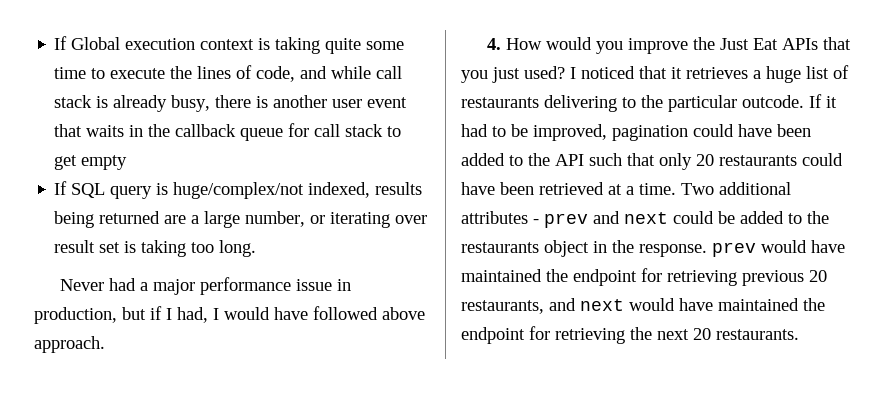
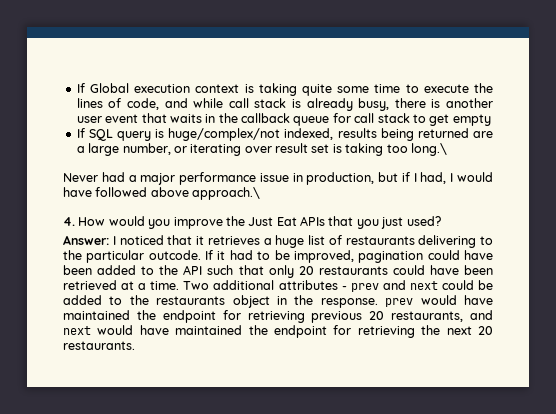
- If SQL query is huge/complex/not indexed, results being returned are a large number, or iterating over result set is taking too long.
+ If SQL query is huge/complex/not indexed, results being returned are a large number, or iterating over result set is taking too long.\
- Never had a major performance issue in production, but if I had, I would have followed above approach.
+ Never had a major performance issue in production, but if I had, I would have followed above approach.\
- 4. How would you improve the Just Eat APIs that you just used? I noticed that it retrieves a huge list of restaurants delivering to the particular outcode.
+ 4. How would you improve the Just Eat APIs that you just used?
+ Answer: I noticed that it retrieves a huge list of restaurants delivering to the particular outcode.

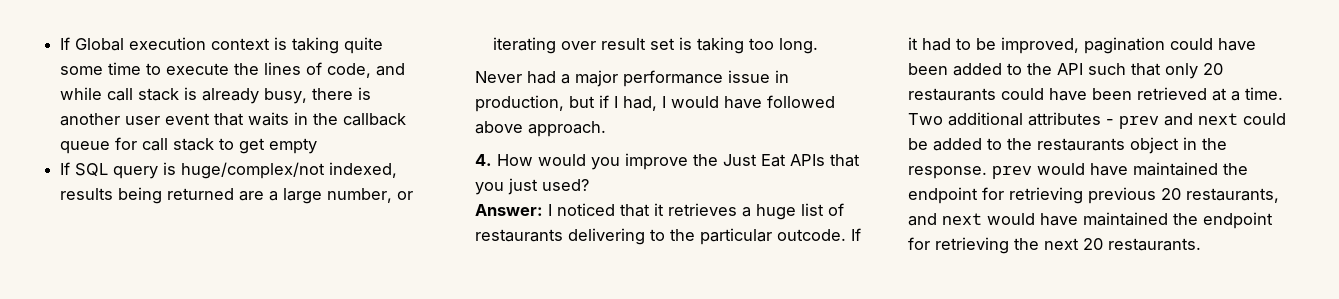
- If SQL query is huge/complex/not indexed, results being returned are a large number, or iterating over result set is taking too long.\
+ If SQL query is huge/complex/not indexed, results being returned are a large number, or iterating over result set is taking too long.
- Never had a major performance issue in production, but if I had, I would have followed above approach.\
+ Never had a major performance issue in production, but if I had, I would have followed above approach.

